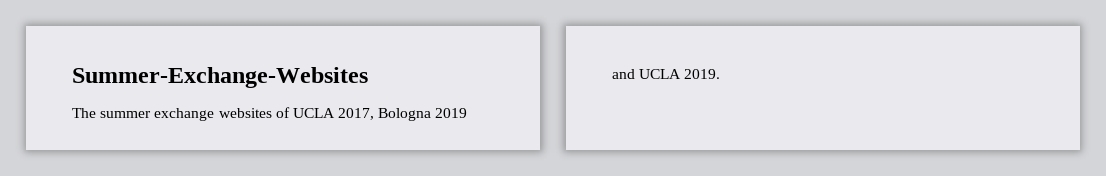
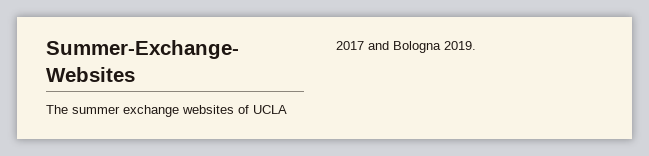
- The summer exchange websites of UCLA 2017, Bologna 2019 and UCLA 2019.
+ The summer exchange websites of UCLA 2017 and Bologna 2019.

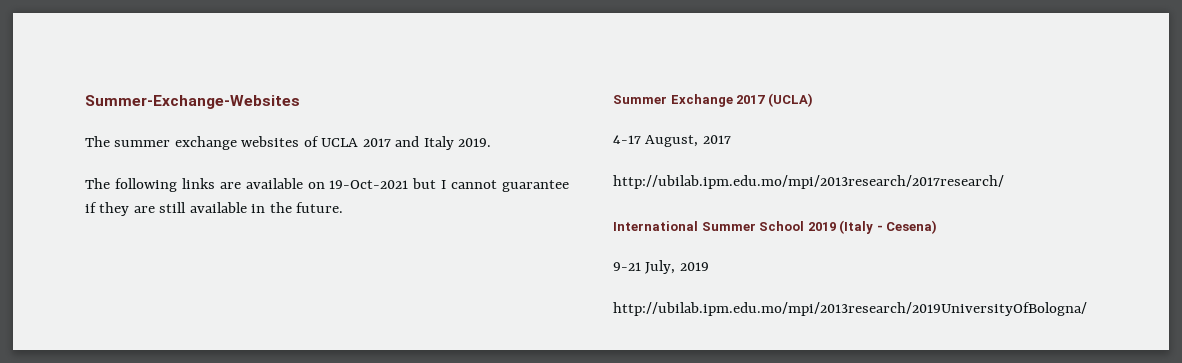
- The summer exchange websites of UCLA 2017 and Bologna 2019.
+ The summer exchange websites of UCLA 2017 and Italy 2019.
+ The following links are available on 19-Oct-2021 but I cannot guarantee if they are still available in the future.
+ Summer Exchange 2017 (UCLA)
+ 4-17 August, 2017
+ http://ubilab.ipm.edu.mo/mpi/2013research/2017research/
+ International Summer School 2019 (Italy - Cesena)
+ 9-21 July, 2019
+ http://ubilab.ipm.edu.mo/mpi/2013research/2019UniversityOfBologna/

